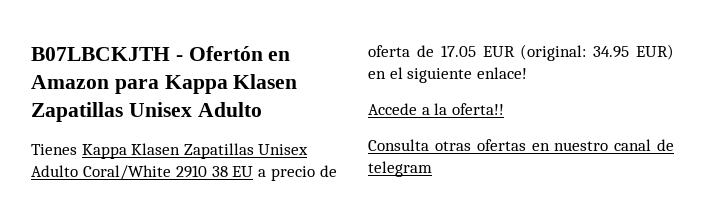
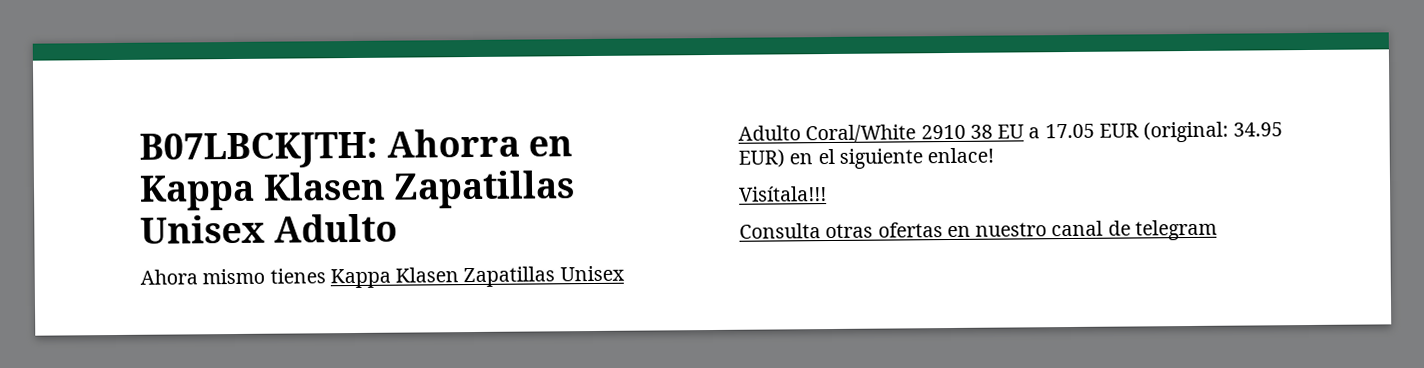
- B07LBCKJTH - Ofertón en Amazon para Kappa Klasen Zapatillas Unisex Adulto
+ B07LBCKJTH: Ahorra en Kappa Klasen Zapatillas Unisex Adulto
- Tienes Kappa Klasen Zapatillas Unisex Adulto Coral/White 2910 38 EU a precio de oferta de 17.05 EUR (original: 34.95 EUR) en el siguiente enlace!
+ Ahora mismo tienes Kappa Klasen Zapatillas Unisex Adulto Coral/White 2910 38 EU a 17.05 EUR (original: 34.95 EUR) en el siguiente enlace!
- Accede a la oferta!!
+ Visítala!!!

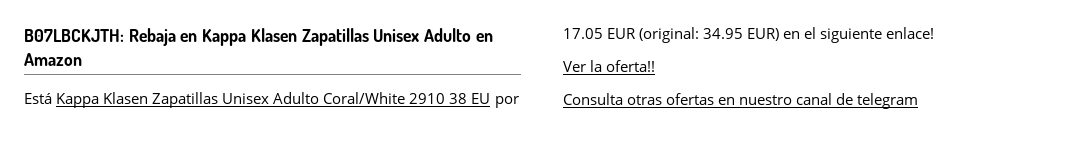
- B07LBCKJTH: Ahorra en Kappa Klasen Zapatillas Unisex Adulto
- Ahora mismo tienes Kappa Klasen Zapatillas Unisex Adulto Coral/White 2910 38 EU a 17.05 EUR (original: 34.95 EUR) en el siguiente enlace!
+ B07LBCKJTH: Rebaja en Kappa Klasen Zapatillas Unisex Adulto en Amazon
+ Está Kappa Klasen Zapatillas Unisex Adulto Coral/White 2910 38 EU por 17.05 EUR (original: 34.95 EUR) en el siguiente enlace!
- Visítala!!!
+ Ver la oferta!!

